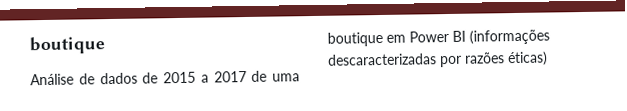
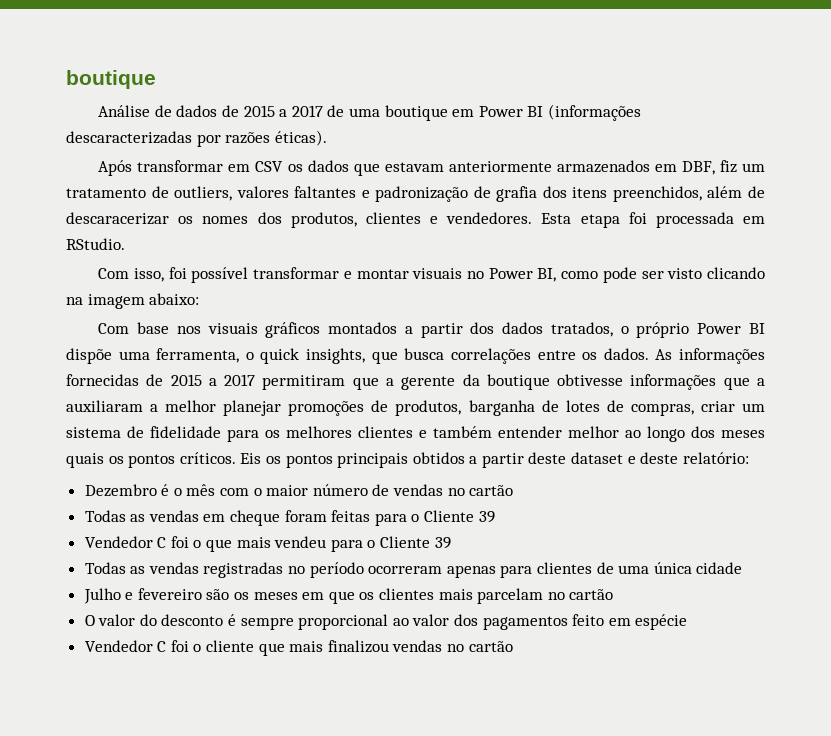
- Análise de dados de 2015 a 2017 de uma boutique em Power BI (informações descaracterizadas por razões éticas)
+ Análise de dados de 2015 a 2017 de uma boutique em Power BI (informações descaracterizadas por razões éticas).
+ Após transformar em CSV os dados que estavam anteriormente armazenados em DBF, fiz um tratamento de outliers, valores faltantes e padronização de grafia dos itens preenchidos, além de descaracerizar os nomes dos produtos, clientes e vendedores. Esta etapa foi processada em RStudio.
+ Com isso, foi possível transformar e montar visuais no Power BI, como pode ser visto clicando na imagem abaixo:
+ Com base nos visuais gráficos montados a partir dos dados tratados, o próprio Power BI dispõe uma ferramenta, o quick insights, que busca correlações entre os dados. As informações fornecidas de 2015 a 2017 permitiram que a gerente da boutique obtivesse informações que a auxiliaram a melhor planejar promoções de produtos, barganha de lotes de compras, criar um sistema de fidelidade para os melhores clientes e também entender melhor ao longo dos meses quais os pontos críticos. Eis os pontos principais obtidos a partir deste dataset e deste relatório:
+ Dezembro é o mês com o maior número de vendas no cartão
+ Todas as vendas em cheque foram feitas para o Cliente 39
+ Vendedor C foi o que mais vendeu para o Cliente 39
+ Todas as vendas registradas no período ocorreram apenas para clientes de uma única cidade
+ Julho e fevereiro são os meses em que os clientes mais parcelam no cartão
+ O valor do desconto é sempre proporcional ao valor dos pagamentos feito em espécie
+ Vendedor C foi o cliente que mais finalizou vendas no cartão

